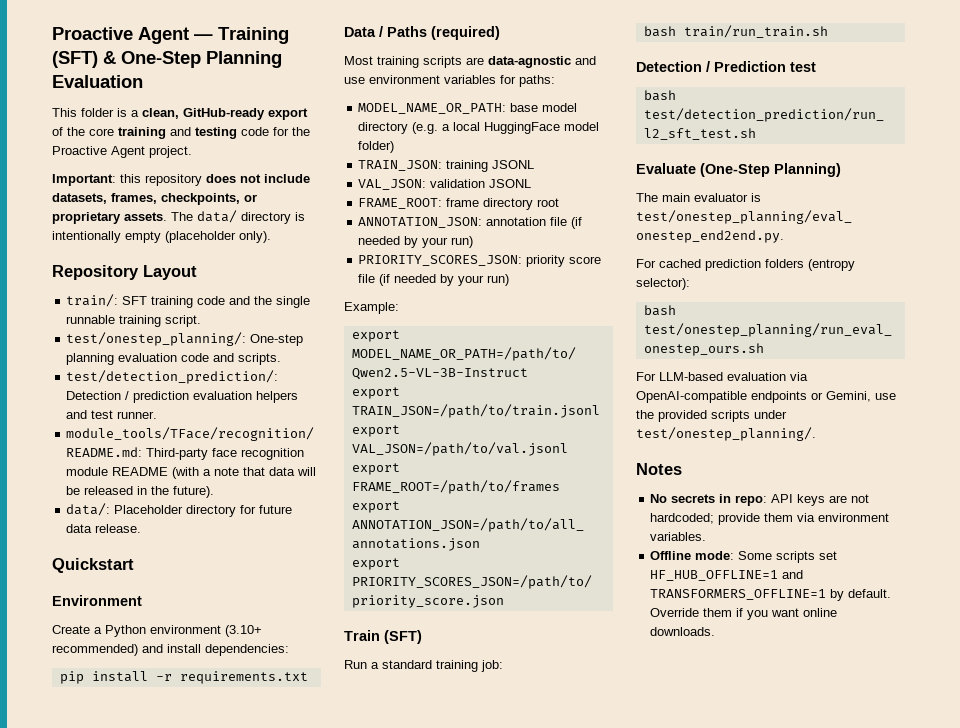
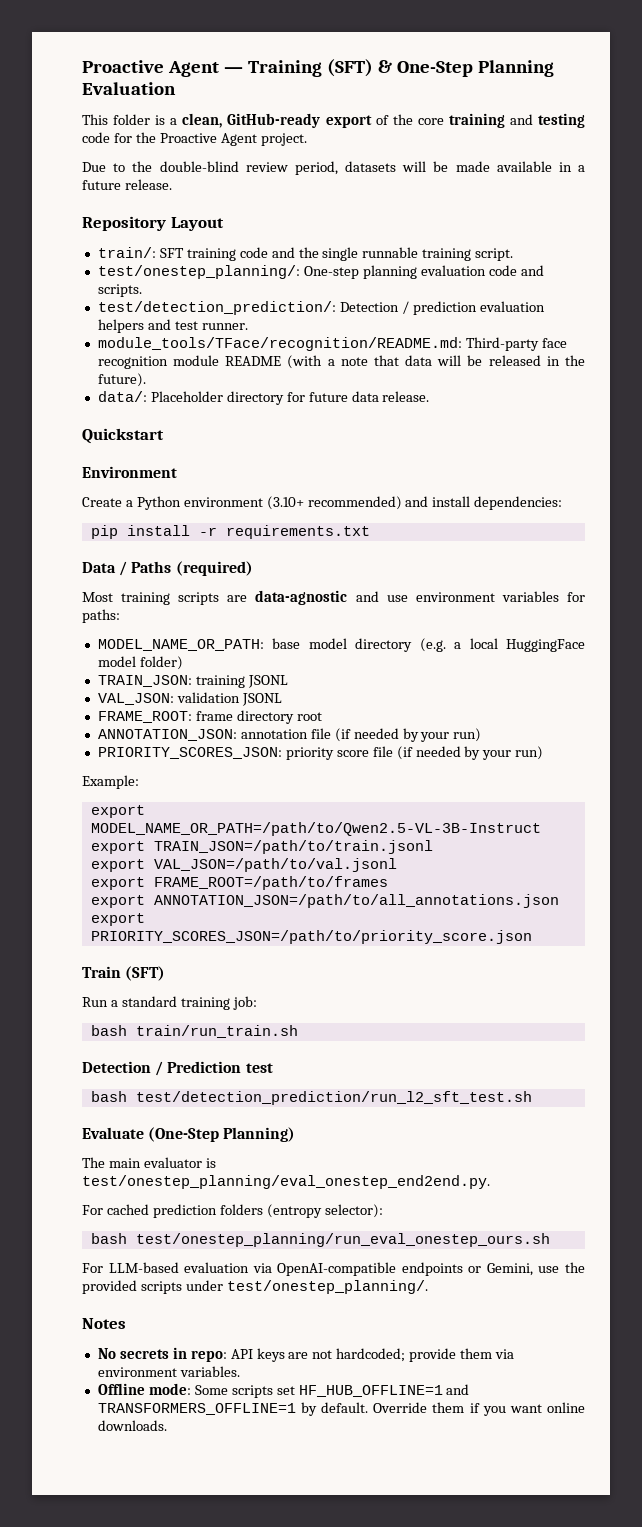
- Important: this repository does not include datasets, frames, checkpoints, or proprietary assets. The data/ directory is intentionally empty (placeholder only).
+ Due to the double-blind review period, datasets will be made available in a future release.

